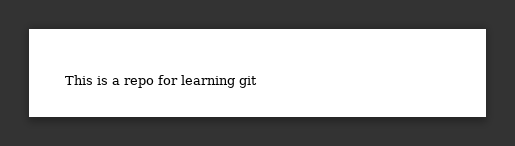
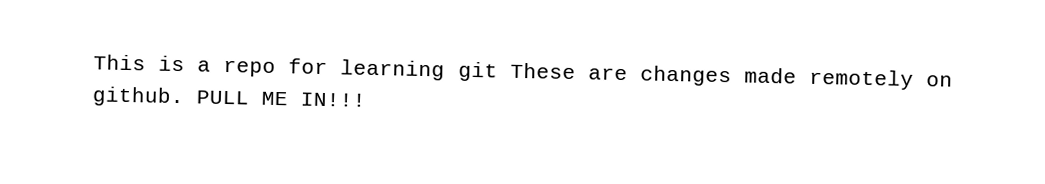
- This is a repo for learning git
+ This is a repo for learning git These are changes made remotely on github. PULL ME IN!!!

